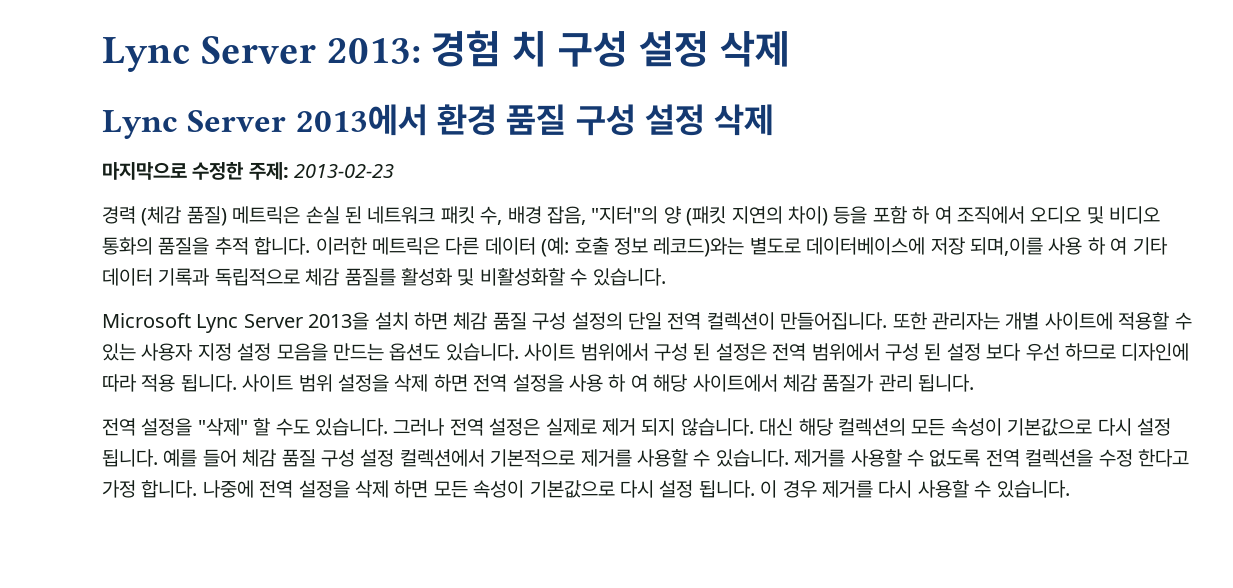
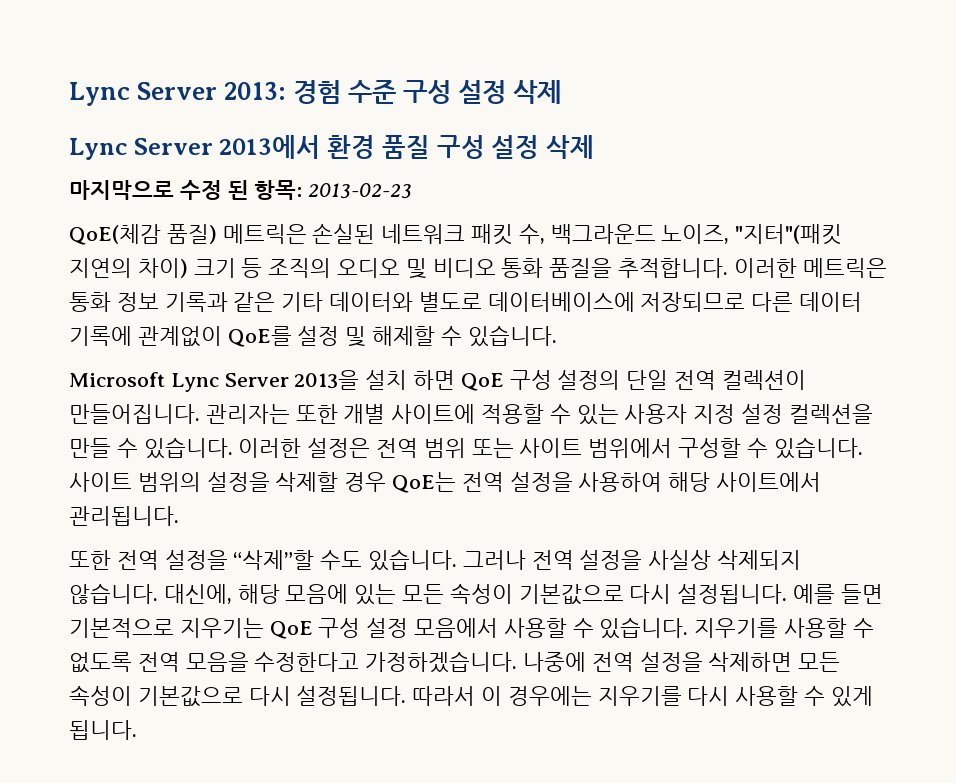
- Lync Server 2013: 경험 치 구성 설정 삭제
+ Lync Server 2013: 경험 수준 구성 설정 삭제
- 마지막으로 수정한 주제: 2013-02-23
- 경력 (체감 품질) 메트릭은 손실 된 네트워크 패킷 수, 배경 잡음, "지터"의 양 (패킷 지연의 차이) 등을 포함 하 여 조직에서 오디오 및 비디오 통화의 품질을 추적 합니다. 이러한 메트릭은 다른 데이터 (예: 호출 정보 레코드)와는 별도로 데이터베이스에 저장 되며,이를 사용 하 여 기타 데이터 기록과 독립적으로 체감 품질를 활성화 및 비활성화할 수 있습니다.
+ 마지막으로 수정 된 항목: 2013-02-23
+ QoE(체감 품질) 메트릭은 손실된 네트워크 패킷 수, 백그라운드 노이즈, "지터"(패킷 지연의 차이) 크기 등 조직의 오디오 및 비디오 통화 품질을 추적합니다. 이러한 메트릭은 통화 정보 기록과 같은 기타 데이터와 별도로 데이터베이스에 저장되므로 다른 데이터 기록에 관계없이 QoE를 설정 및 해제할 수 있습니다.
- Microsoft Lync Server 2013을 설치 하면 체감 품질 구성 설정의 단일 전역 컬렉션이 만들어집니다.
+ Microsoft Lync Server 2013을 설치 하면 QoE 구성 설정의 단일 전역 컬렉션이 만들어집니다.
- 또한 관리자는 개별 사이트에 적용할 수 있는 사용자 지정 설정 모음을 만드는 옵션도 있습니다. 사이트 범위에서 구성 된 설정은 전역 범위에서 구성 된 설정 보다 우선 하므로 디자인에 따라 적용 됩니다. 사이트 범위 설정을 삭제 하면 전역 설정을 사용 하 여 해당 사이트에서 체감 품질가 관리 됩니다.
- 전역 설정을 "삭제" 할 수도 있습니다. 그러나 전역 설정은 실제로 제거 되지 않습니다. 대신 해당 컬렉션의 모든 속성이 기본값으로 다시 설정 됩니다. 예를 들어 체감 품질 구성 설정 컬렉션에서 기본적으로 제거를 사용할 수 있습니다. 제거를 사용할 수 없도록 전역 컬렉션을 수정 한다고 가정 합니다.
+ 관리자는 또한 개별 사이트에 적용할 수 있는 사용자 지정 설정 컬렉션을 만들 수 있습니다. 이러한 설정은 전역 범위 또는 사이트 범위에서 구성할 수 있습니다. 사이트 범위의 설정을 삭제할 경우 QoE는 전역 설정을 사용하여 해당 사이트에서 관리됩니다.
+ 또한 전역 설정을 “삭제”할 수도 있습니다. 그러나 전역 설정을 사실상 삭제되지 않습니다. 대신에, 해당 모음에 있는 모든 속성이 기본값으로 다시 설정됩니다. 예를 들면 기본적으로 지우기는 QoE 구성 설정 모음에서 사용할 수 있습니다. 지우기를 사용할 수 없도록 전역 모음을 수정한다고 가정하겠습니다.
- 나중에 전역 설정을 삭제 하면 모든 속성이 기본값으로 다시 설정 됩니다. 이 경우 제거를 다시 사용할 수 있습니다.
+ 나중에 전역 설정을 삭제하면 모든 속성이 기본값으로 다시 설정됩니다. 따라서 이 경우에는 지우기를 다시 사용할 수 있게 됩니다.

